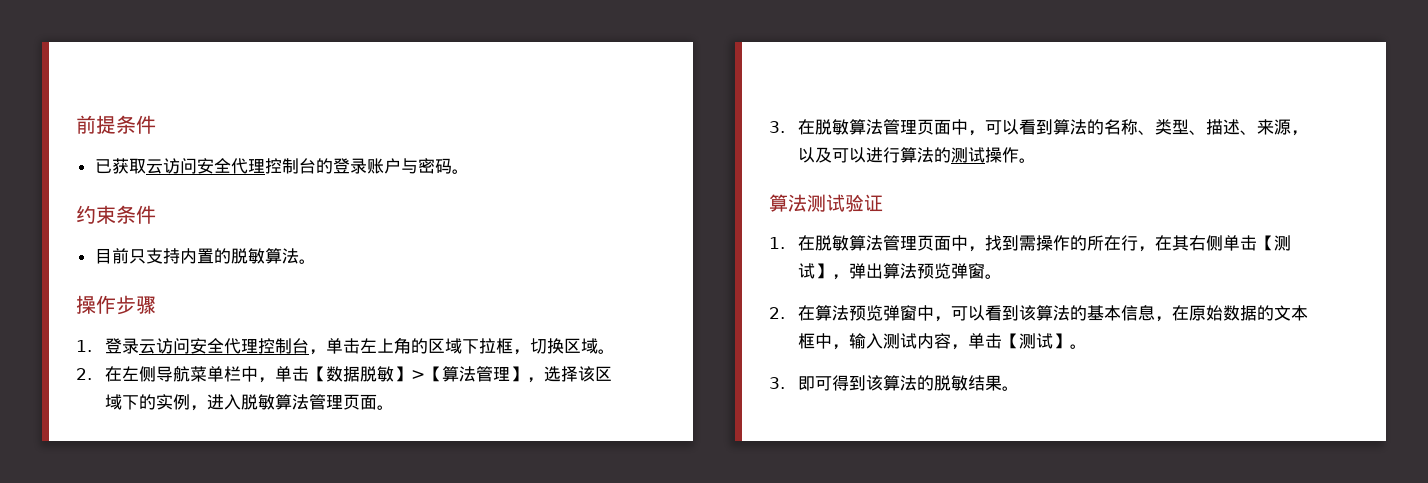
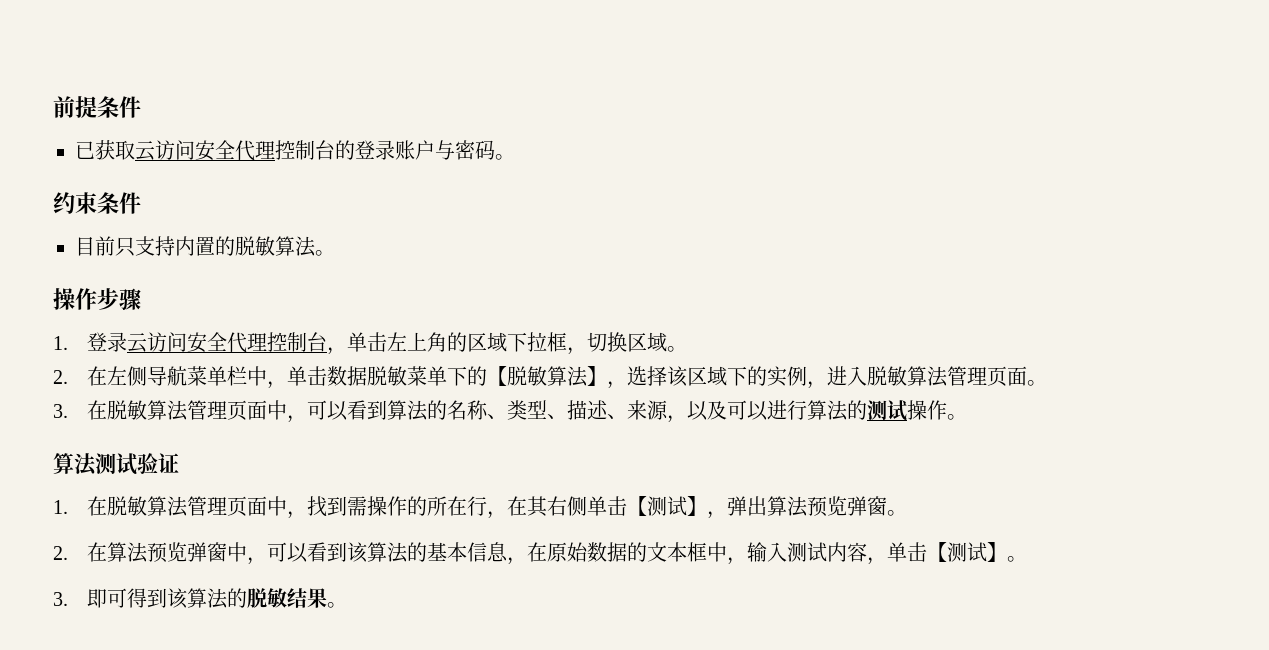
- 2.在左侧导航菜单栏中，单击【数据脱敏】>【算法管理】，选择该区域下的实例，进入脱敏算法管理页面。
+ 2.在左侧导航菜单栏中，单击数据脱敏菜单下的【脱敏算法】，选择该区域下的实例，进入脱敏算法管理页面。

